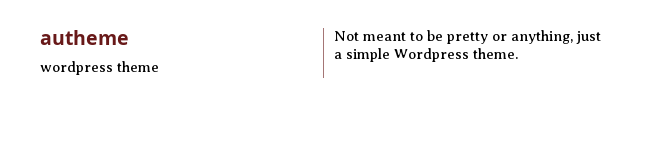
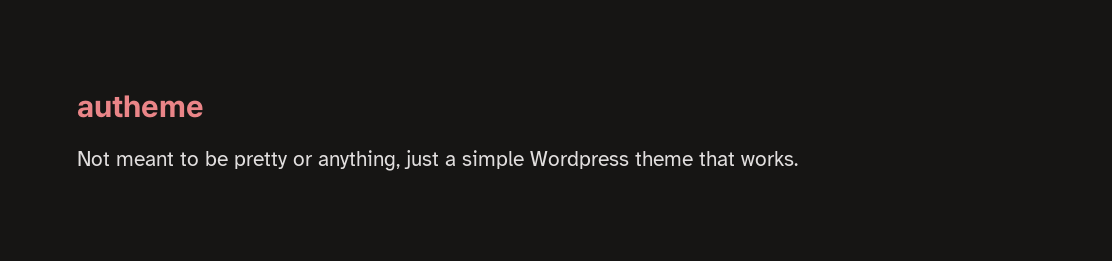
- wordpress theme
- Not meant to be pretty or anything, just a simple Wordpress theme.
+ Not meant to be pretty or anything, just a simple Wordpress theme that works.

